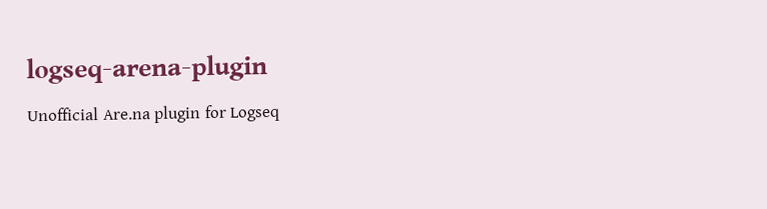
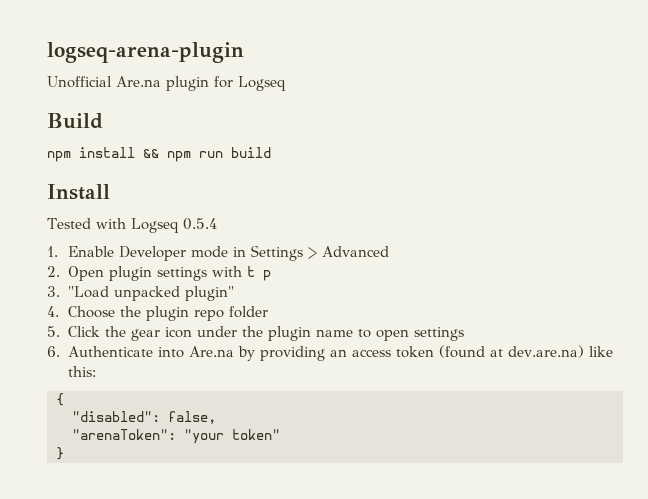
+ Build
+ npm install && npm run build
+ Install
+ Tested with Logseq 0.5.4
+ 1. Enable Developer mode in Settings > Advanced
+ 2. Open plugin settings with t p
+ 3. "Load unpacked plugin"
+ 4. Choose the plugin repo folder
+ 5. Click the gear icon under the plugin name to open settings
+ 6. Authenticate into Are.na by providing an access token (found at dev.are.na) like this:
+ {
+ "disabled": false,
+ "arenaToken": "your token"
+ }

